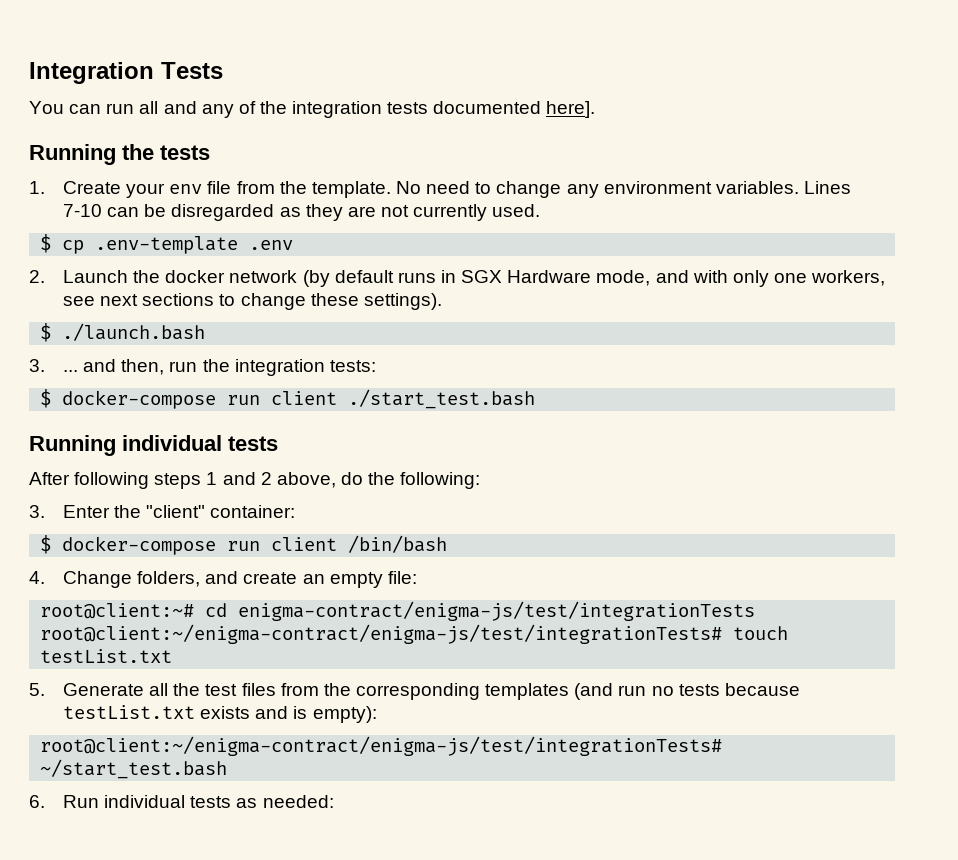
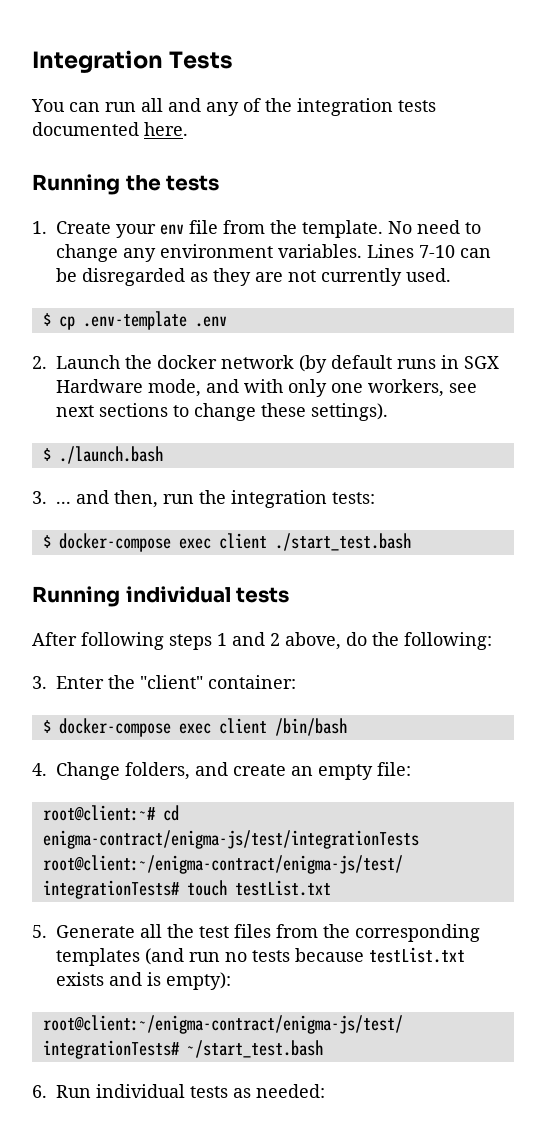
- You can run all and any of the integration tests documented here].
+ You can run all and any of the integration tests documented here.
- $ docker-compose run client ./start_test.bash
+ $ docker-compose exec client ./start_test.bash
- $ docker-compose run client /bin/bash
+ $ docker-compose exec client /bin/bash

